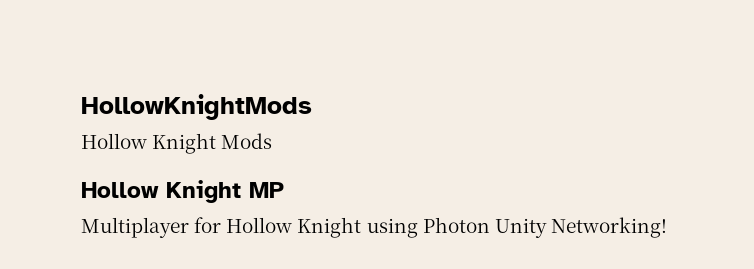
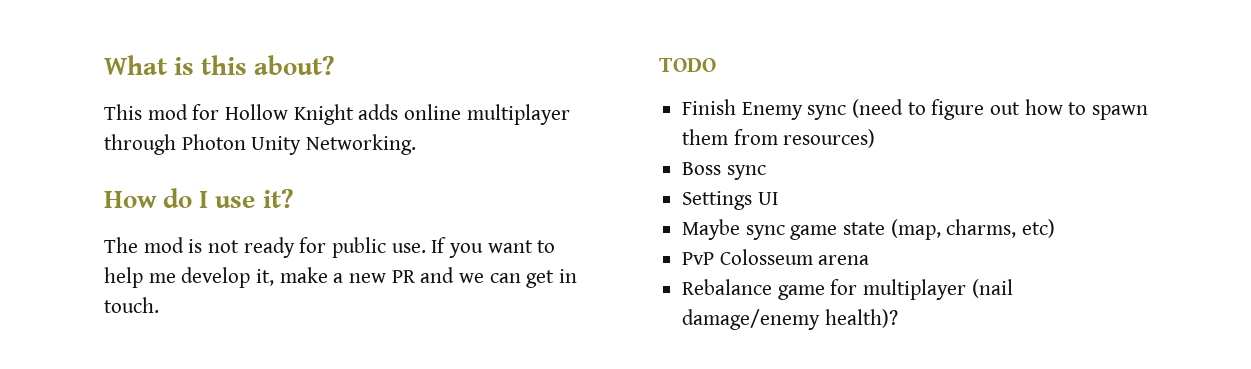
- HollowKnightMods
- Hollow Knight Mods
- Hollow Knight MP
- Multiplayer for Hollow Knight using Photon Unity Networking!
+ What is this about?
+ This mod for Hollow Knight adds online multiplayer through Photon Unity Networking.
+ How do I use it?
+ The mod is not ready for public use. If you want to help me develop it, make a new PR and we can get in touch.
+ TODO
+ Finish Enemy sync (need to figure out how to spawn them from resources)
+ Boss sync
+ Settings UI
+ Maybe sync game state (map, charms, etc)
+ PvP Colosseum arena
+ Rebalance game for multiplayer (nail damage/enemy health)?

